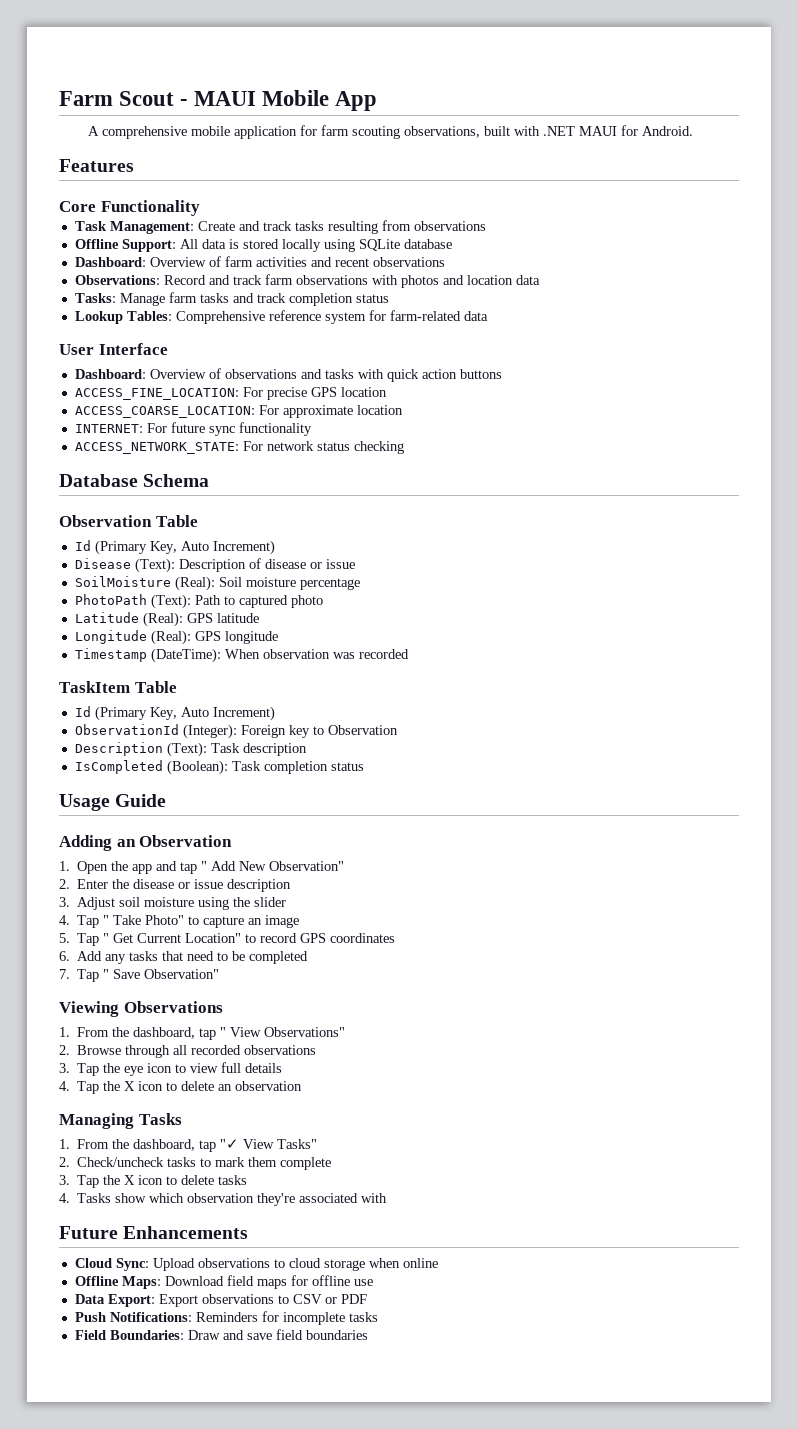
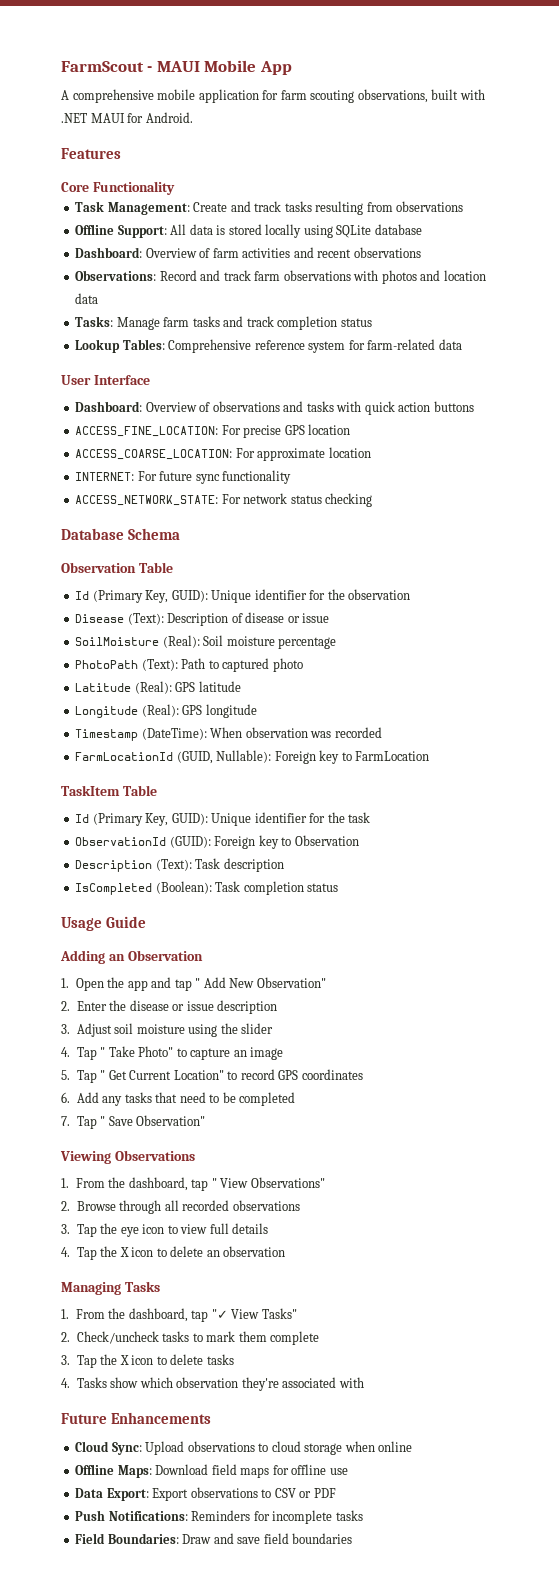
- Farm Scout - MAUI Mobile App
+ FarmScout - MAUI Mobile App
  Observation Table
- Id (Primary Key, Auto Increment)
+ Id (Primary Key, GUID): Unique identifier for the observation
+ FarmLocationId (GUID, Nullable): Foreign key to FarmLocation
  TaskItem Table
- Id (Primary Key, Auto Increment)
+ Id (Primary Key, GUID): Unique identifier for the task
- ObservationId (Integer): Foreign key to Observation
+ ObservationId (GUID): Foreign key to Observation

